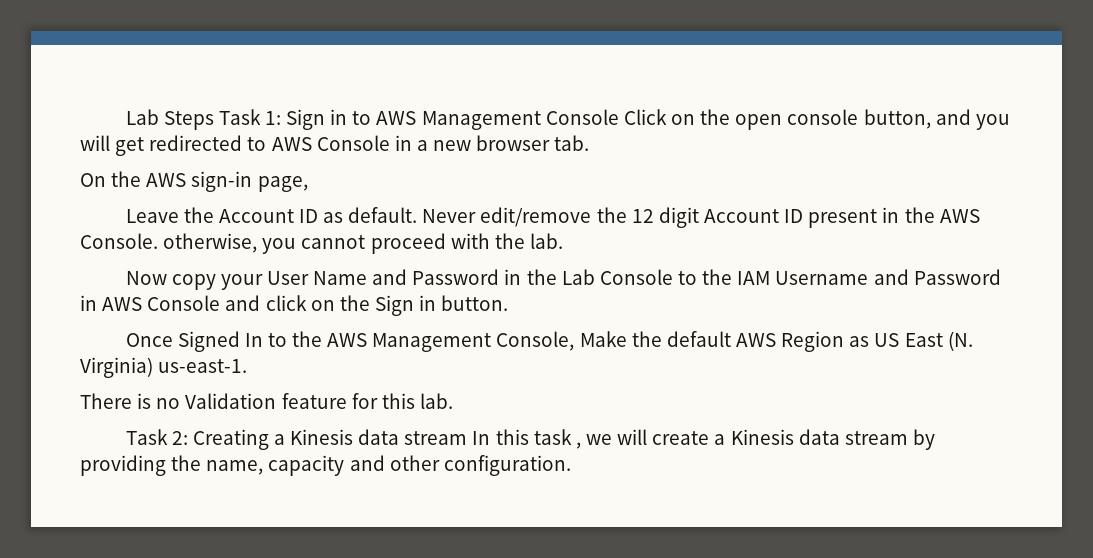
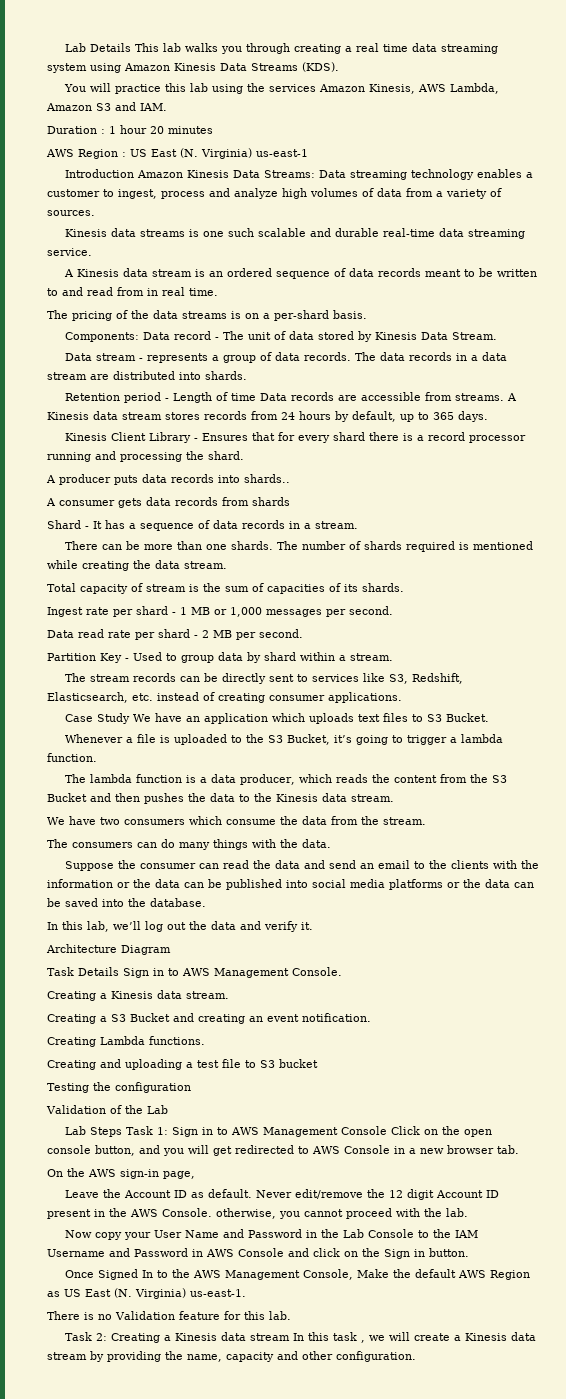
+ Lab Details This lab walks you through creating a real time data streaming system using Amazon Kinesis Data Streams (KDS).
+ You will practice this lab using the services Amazon Kinesis, AWS Lambda, Amazon S3 and IAM.
+ Duration : 1 hour 20 minutes
+ AWS Region : US East (N. Virginia) us-east-1
+ Introduction Amazon Kinesis Data Streams: Data streaming technology enables a customer to ingest, process and analyze high volumes of data from a variety of sources.
+ Kinesis data streams is one such scalable and durable real-time data streaming service.
+ A Kinesis data stream is an ordered sequence of data records meant to be written to and read from in real time.
+ The pricing of the data streams is on a per-shard basis.
+ Components: Data record - The unit of data stored by Kinesis Data Stream.
+ Data stream - represents a group of data records. The data records in a data stream are distributed into shards.
+ Retention period - Length of time Data records are accessible from streams. A Kinesis data stream stores records from 24 hours by default, up to 365 days.
+ Kinesis Client Library - Ensures that for every shard there is a record processor running and processing the shard.
+ A producer puts data records into shards..
+ A consumer gets data records from shards
+ Shard - It has a sequence of data records in a stream.
+ There can be more than one shards. The number of shards required is mentioned while creating the data stream.
+ Total capacity of stream is the sum of capacities of its shards.
+ Ingest rate per shard - 1 MB or 1,000 messages per second.
+ Data read rate per shard - 2 MB per second.
+ Partition Key - Used to group data by shard within a stream.
+ The stream records can be directly sent to services like S3, Redshift, Elasticsearch, etc. instead of creating consumer applications.
+ Case Study We have an application which uploads text files to S3 Bucket.
+ Whenever a file is uploaded to the S3 Bucket, it’s going to trigger a lambda function.
+ The lambda function is a data producer, which reads the content from the S3 Bucket and then pushes the data to the Kinesis data stream.
+ We have two consumers which consume the data from the stream.
+ The consumers can do many things with the data.
+ Suppose the consumer can read the data and send an email to the clients with the information or the data can be published into social media platforms or the data can be saved into the database.
+ In this lab, we’ll log out the data and verify it.
+ Architecture Diagram
+ Task Details Sign in to AWS Management Console.
+ Creating a Kinesis data stream.
+ Creating a S3 Bucket and creating an event notification.
+ Creating Lambda functions.
+ Creating and uploading a test file to S3 bucket
+ Testing the configuration
+ Validation of the Lab

